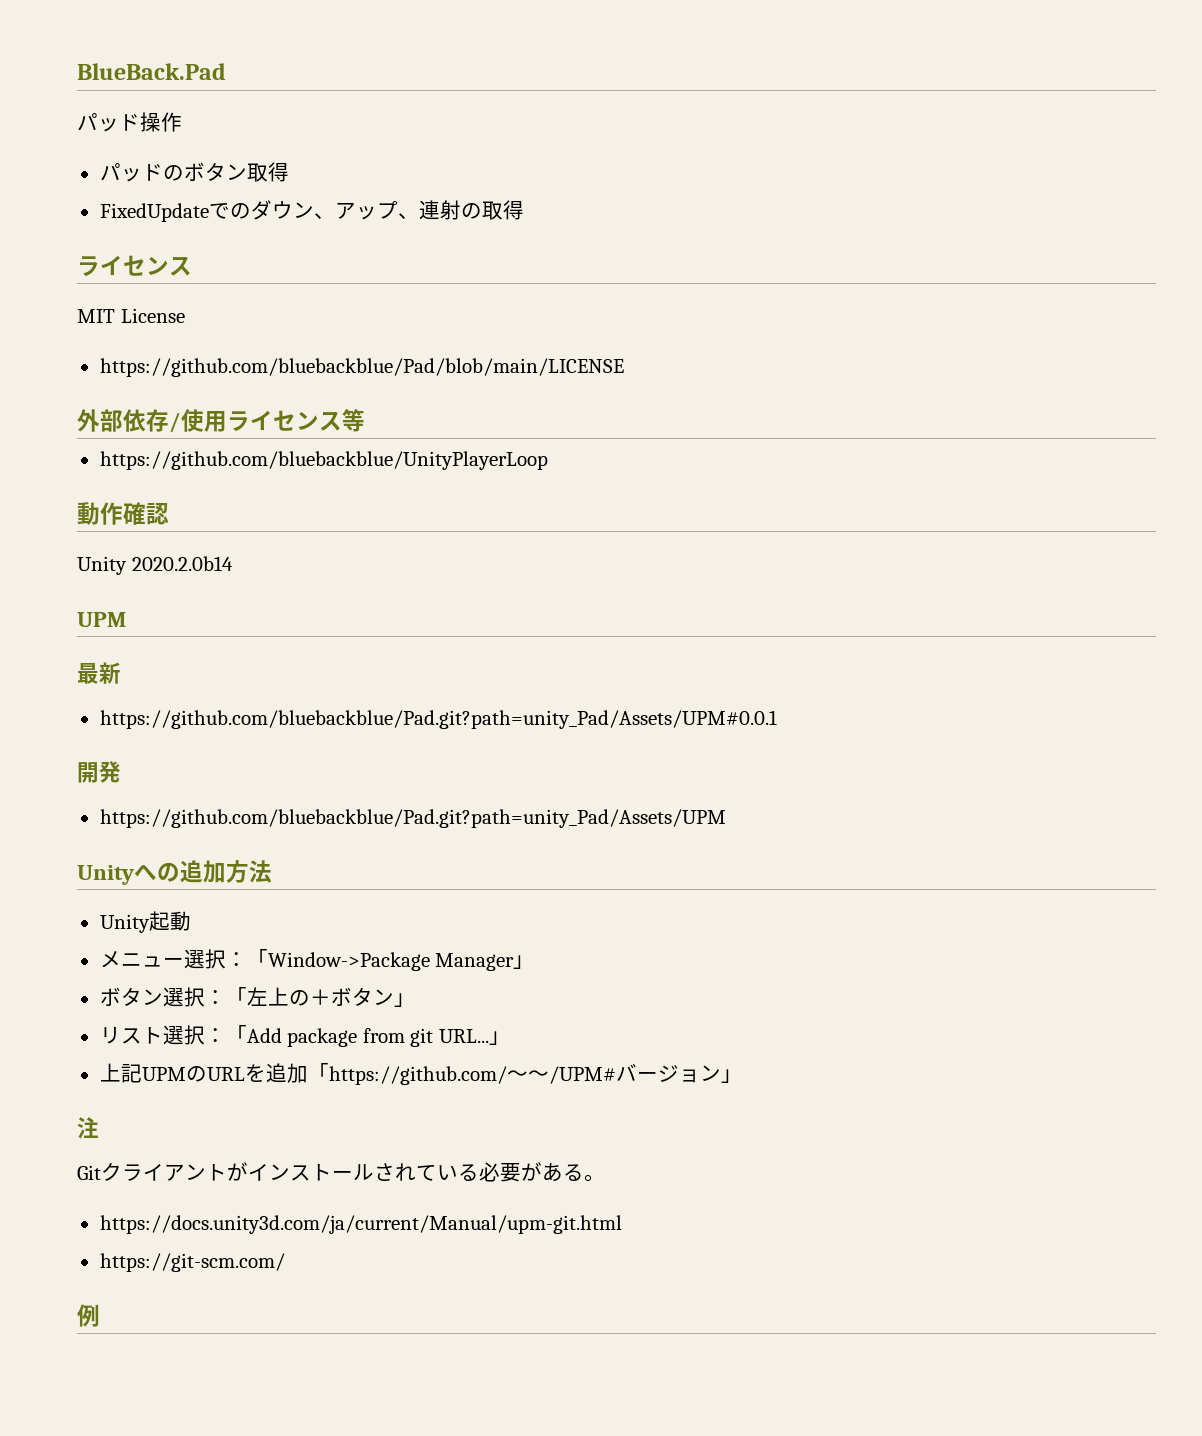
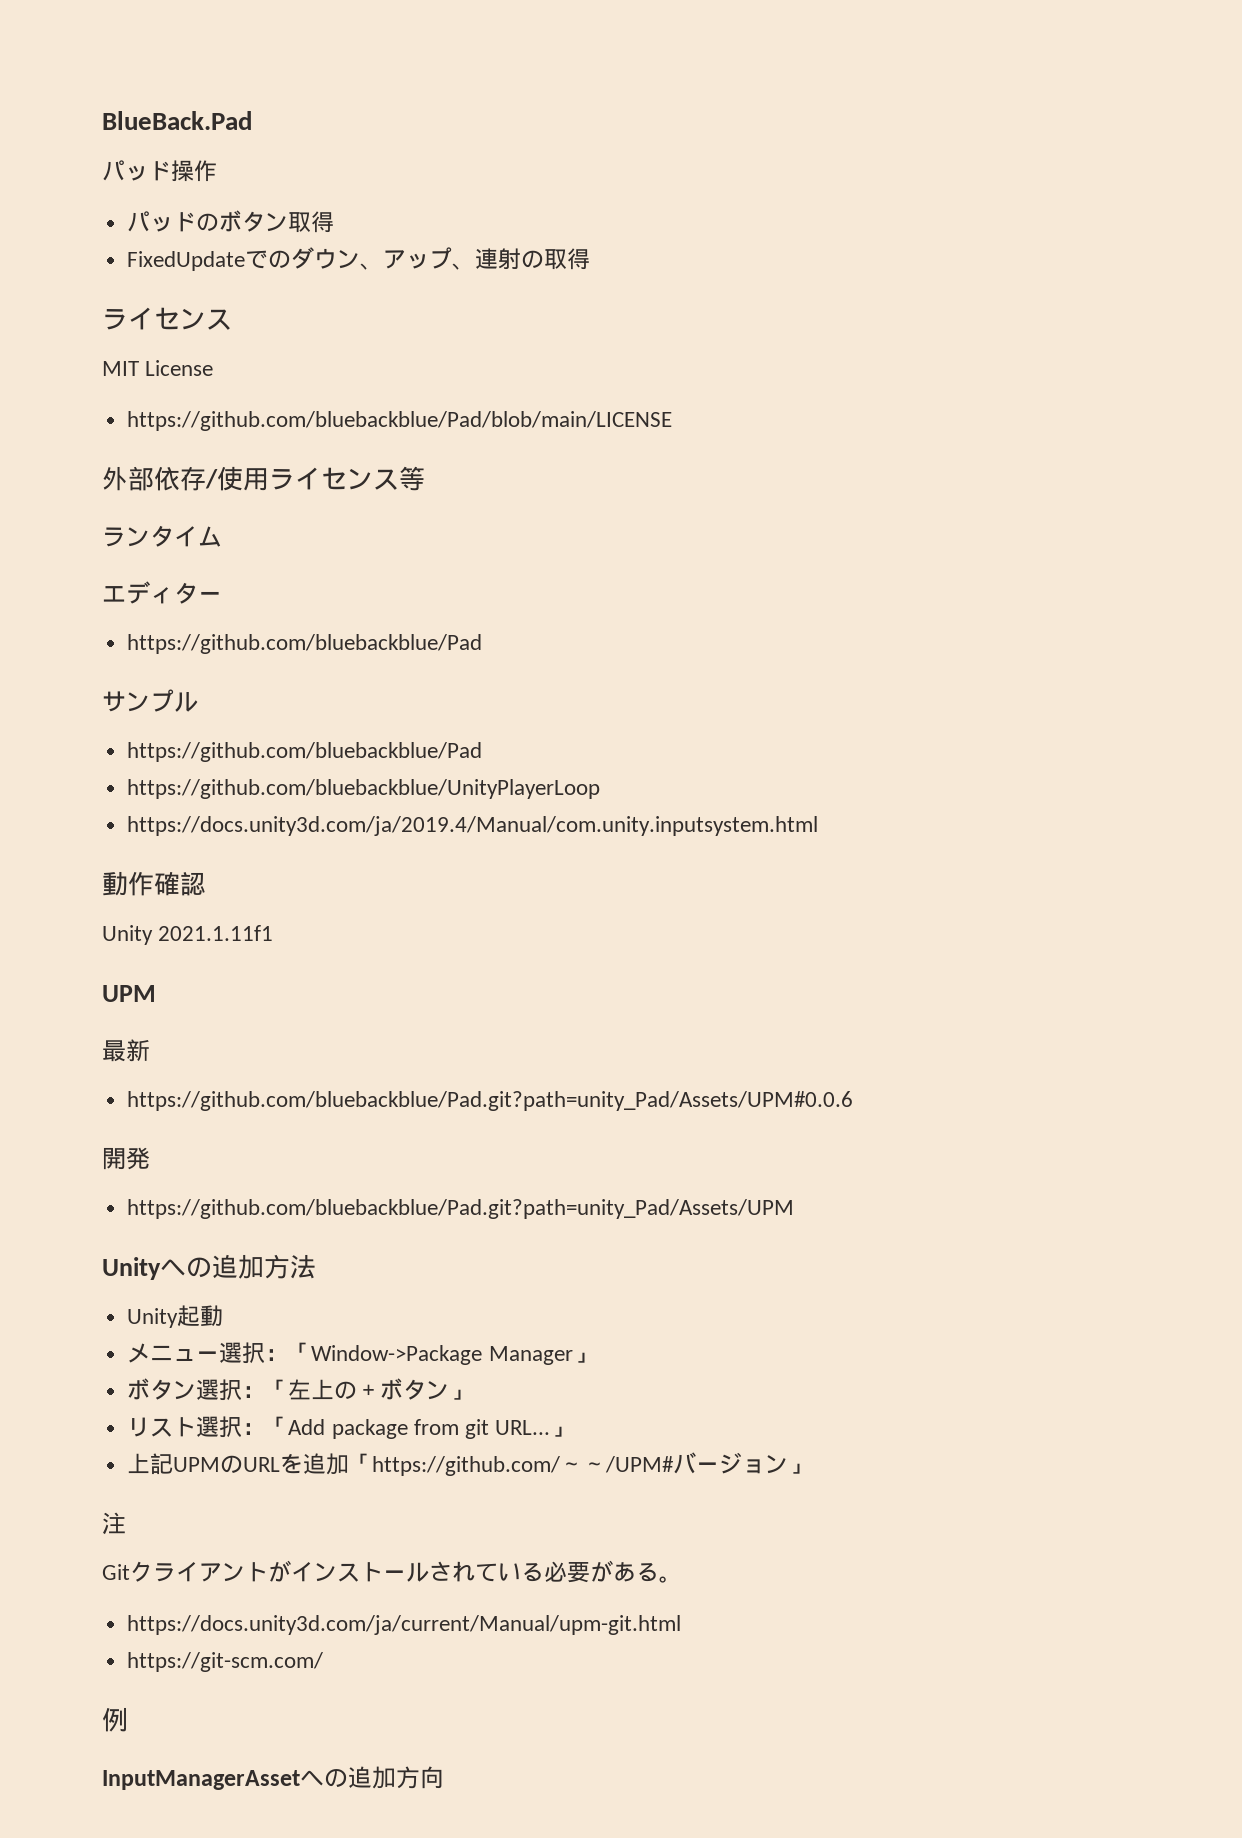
+ ランタイム
+ エディター
+ https://github.com/bluebackblue/Pad
+ サンプル
+ https://github.com/bluebackblue/Pad
+ https://docs.unity3d.com/ja/2019.4/Manual/com.unity.inputsystem.html
- Unity 2020.2.0b14
+ Unity 2021.1.11f1
- https://github.com/bluebackblue/Pad.git?path=unity_Pad/Assets/UPM#0.0.1
+ https://github.com/bluebackblue/Pad.git?path=unity_Pad/Assets/UPM#0.0.6
+ InputManagerAssetへの追加方向

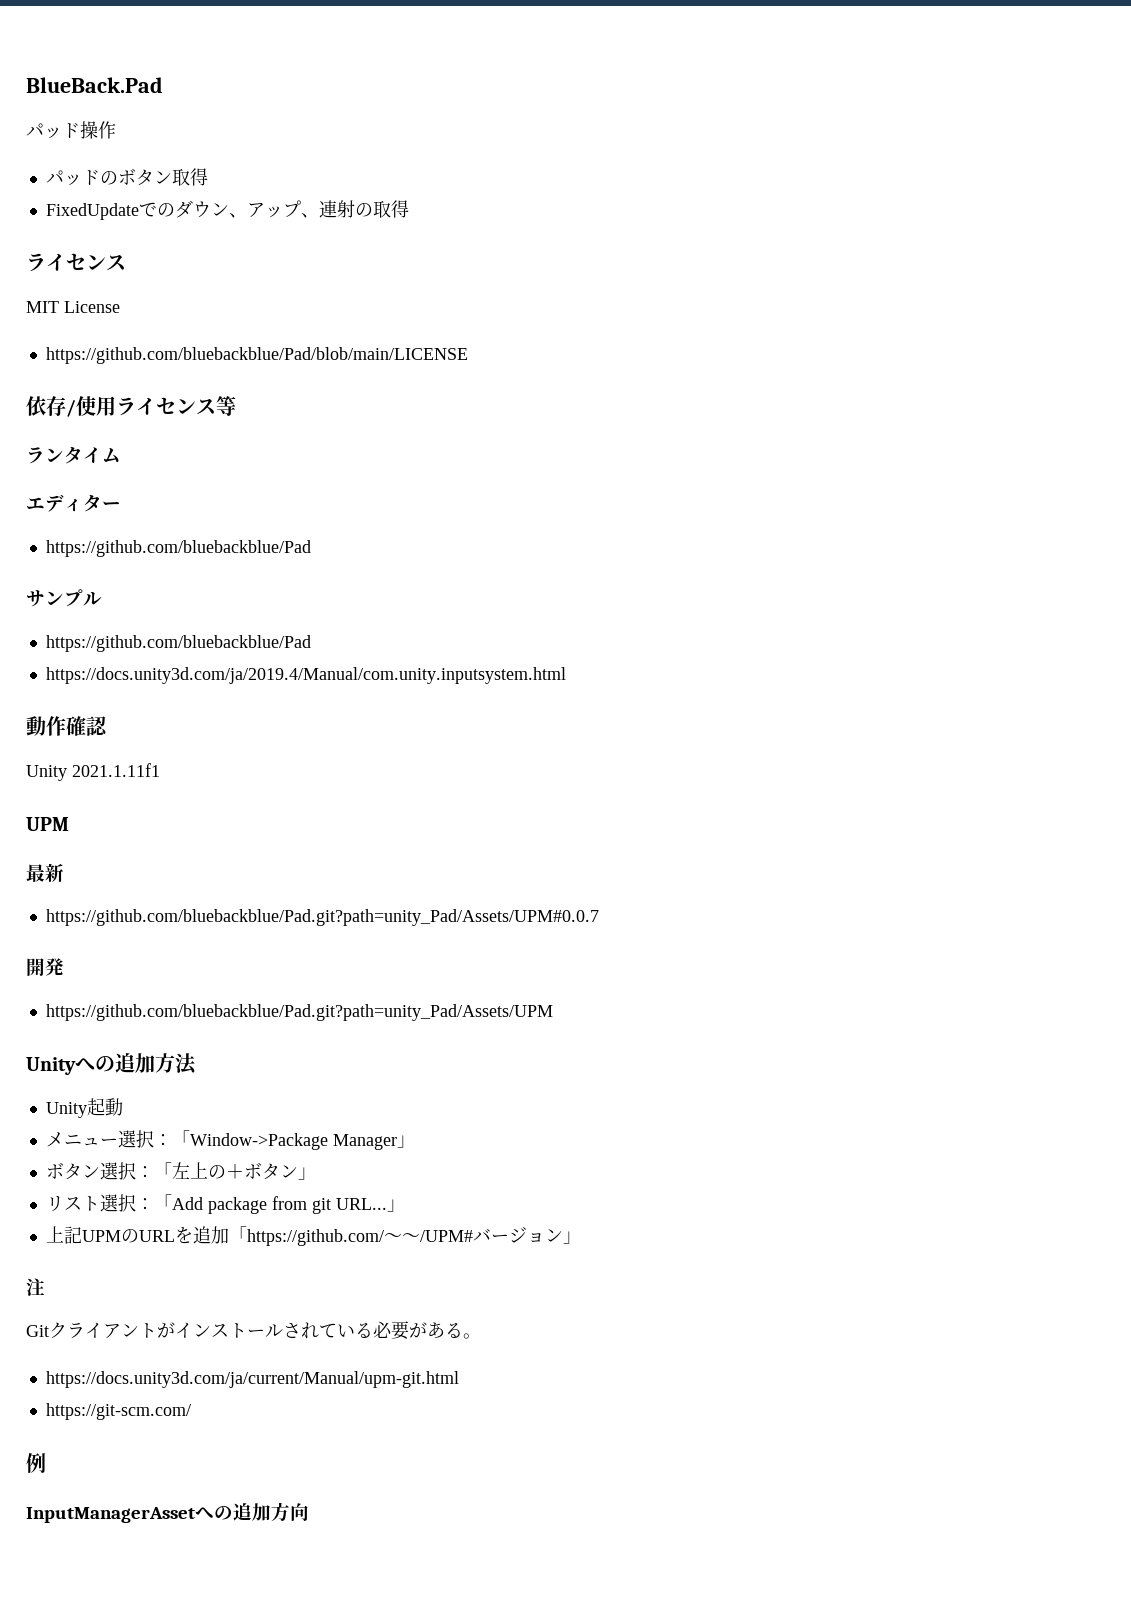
- 外部依存/使用ライセンス等
+ 依存/使用ライセンス等
- https://github.com/bluebackblue/UnityPlayerLoop
- https://github.com/bluebackblue/Pad.git?path=unity_Pad/Assets/UPM#0.0.6
+ https://github.com/bluebackblue/Pad.git?path=unity_Pad/Assets/UPM#0.0.7

